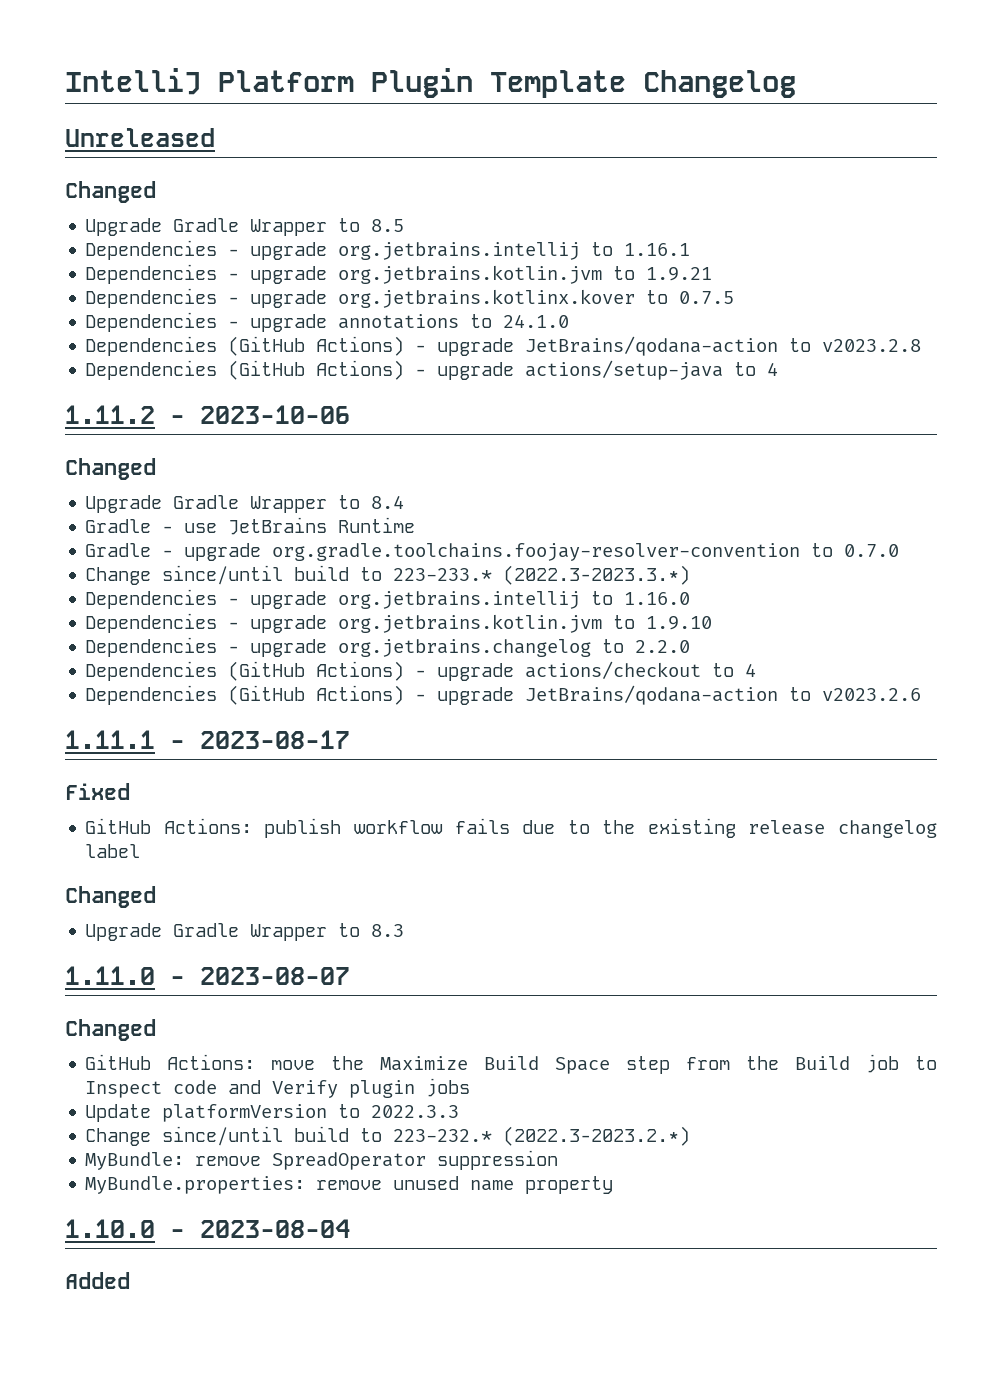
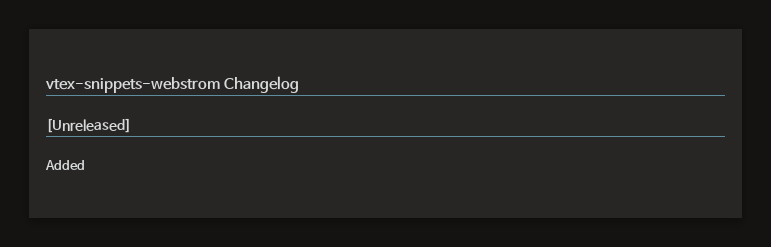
- IntelliJ Platform Plugin Template Changelog
- Unreleased
- Changed
- Upgrade Gradle Wrapper to 8.5
- Dependencies - upgrade org.jetbrains.intellij to 1.16.1
- Dependencies - upgrade org.jetbrains.kotlin.jvm to 1.9.21
- Dependencies - upgrade org.jetbrains.kotlinx.kover to 0.7.5
- Dependencies - upgrade annotations to 24.1.0
- Dependencies (GitHub Actions) - upgrade JetBrains/qodana-action to v2023.2.8
- Dependencies (GitHub Actions) - upgrade actions/setup-java to 4
- 1.11.2 - 2023-10-06
- Changed
- Upgrade Gradle Wrapper to 8.4
- Gradle - use JetBrains Runtime
- Gradle - upgrade org.gradle.toolchains.foojay-resolver-convention to 0.7.0
- Change since/until build to 223-233.* (2022.3-2023.3.*)
- Dependencies - upgrade org.jetbrains.intellij to 1.16.0
- Dependencies - upgrade org.jetbrains.kotlin.jvm to 1.9.10
- Dependencies - upgrade org.jetbrains.changelog to 2.2.0
- Dependencies (GitHub Actions) - upgrade actions/checkout to 4
- Dependencies (GitHub Actions) - upgrade JetBrains/qodana-action to v2023.2.6
- 1.11.1 - 2023-08-17
- Fixed
- GitHub Actions: publish workflow fails due to the existing release changelog label
- Changed
- Upgrade Gradle Wrapper to 8.3
- 1.11.0 - 2023-08-07
- Changed
- GitHub Actions: move the Maximize Build Space step from the Build job to Inspect code and Verify plugin jobs
- Update platformVersion to 2022.3.3
- Change since/until build to 223-232.* (2022.3-2023.2.*)
- MyBundle: remove SpreadOperator suppression
- MyBundle.properties: remove unused name property
- 1.10.0 - 2023-08-04
+ vtex-snippets-webstrom Changelog
+ [Unreleased]

